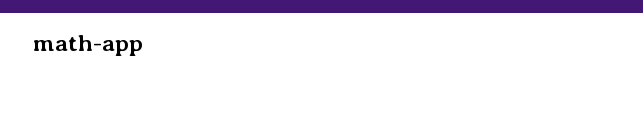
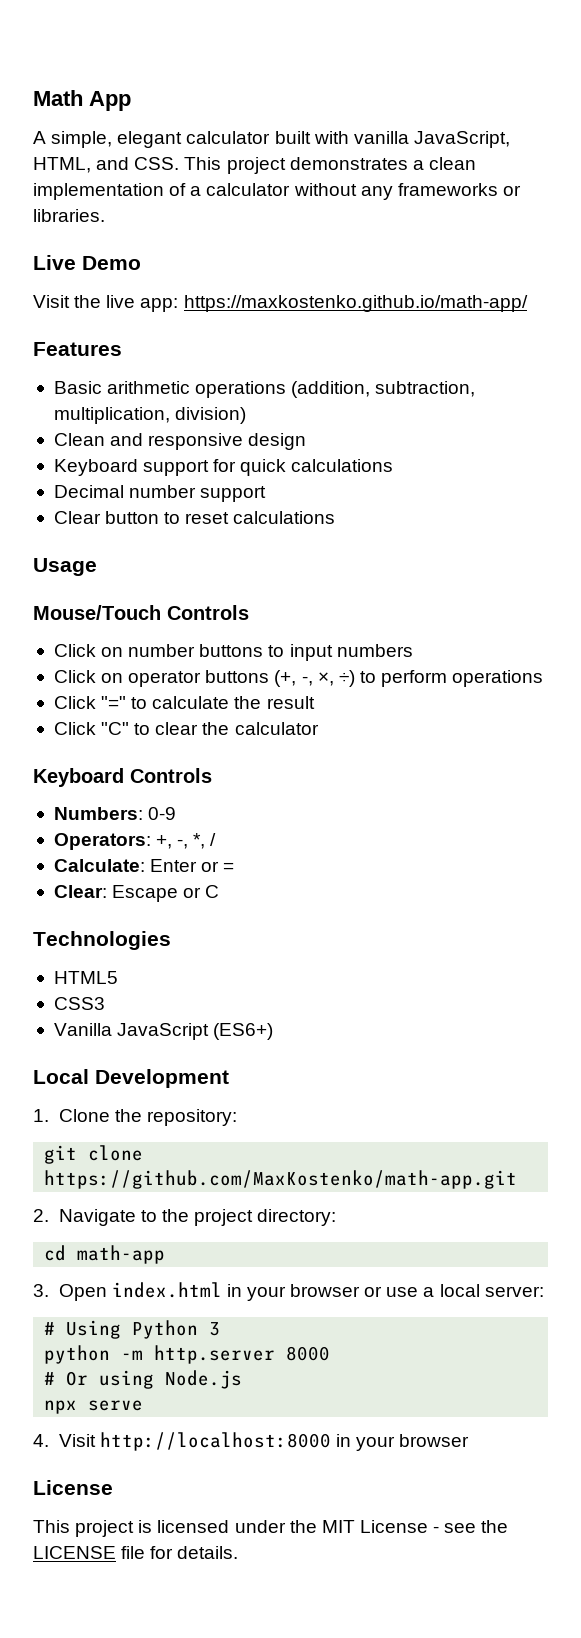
- math-app
+ Math App
+ A simple, elegant calculator built with vanilla JavaScript, HTML, and CSS. This project demonstrates a clean implementation of a calculator without any frameworks or libraries.
+ Live Demo
+ Visit the live app: https://maxkostenko.github.io/math-app/
+ Features
+ Basic arithmetic operations (addition, subtraction, multiplication, division)
+ Clean and responsive design
+ Keyboard support for quick calculations
+ Decimal number support
+ Clear button to reset calculations
+ Usage
+ Mouse/Touch Controls
+ Click on number buttons to input numbers
+ Click on operator buttons (+, -, ×, ÷) to perform operations
+ Click "=" to calculate the result
+ Click "C" to clear the calculator
+ Keyboard Controls
+ Numbers: 0-9
+ Operators: +, -, *, /
+ Calculate: Enter or =
+ Clear: Escape or C
+ Technologies
+ HTML5
+ CSS3
+ Vanilla JavaScript (ES6+)
+ Local Development
+ 1. Clone the repository:
+ git clone https://github.com/MaxKostenko/math-app.git
+ 2. Navigate to the project directory:
+ cd math-app
+ 3. Open index.html in your browser or use a local server:
+ # Using Python 3
+ python -m http.server 8000
+ # Or using Node.js
+ npx serve
+ 4. Visit http://localhost:8000 in your browser
+ License
+ This project is licensed under the MIT License - see the LICENSE file for details.

